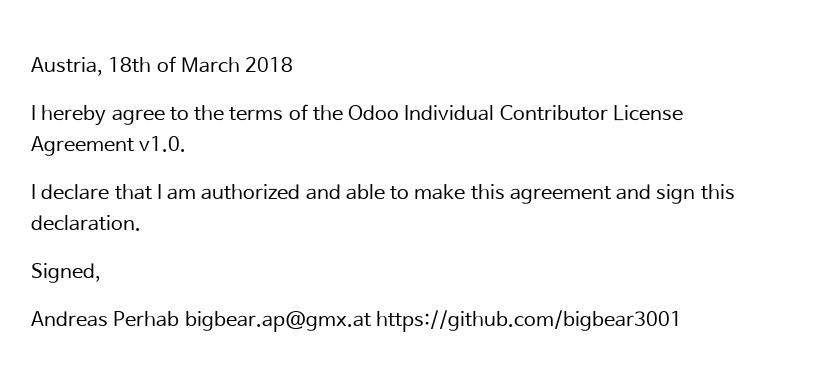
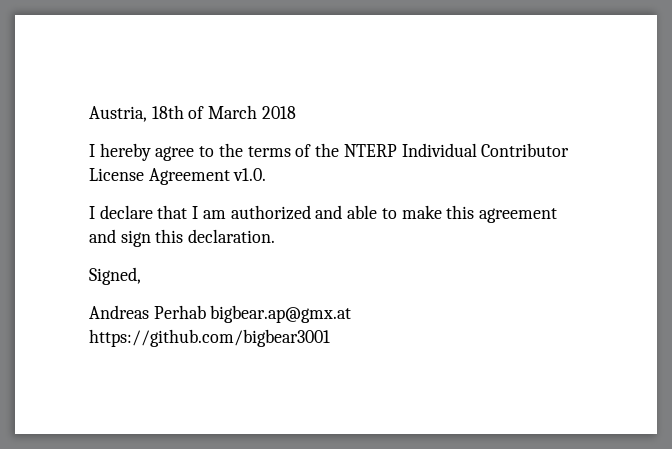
- I hereby agree to the terms of the Odoo Individual Contributor License Agreement v1.0.
+ I hereby agree to the terms of the NTERP Individual Contributor License Agreement v1.0.

